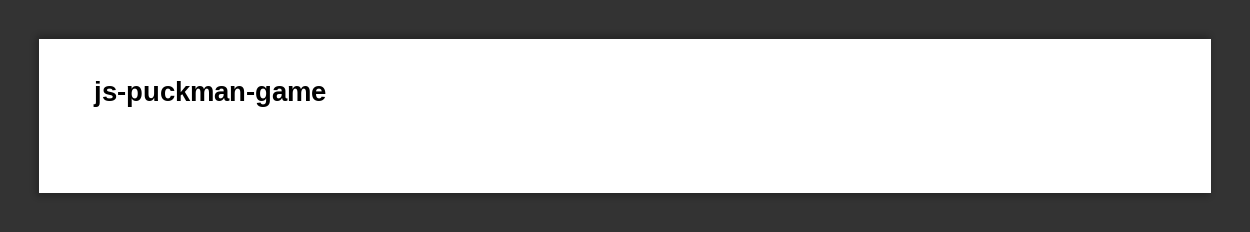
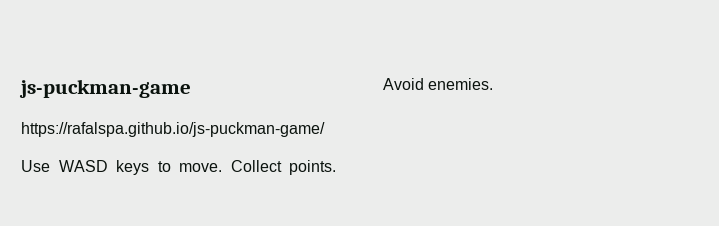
+ https://rafalspa.github.io/js-puckman-game/
+ Use WASD keys to move. Collect points. Avoid enemies.

